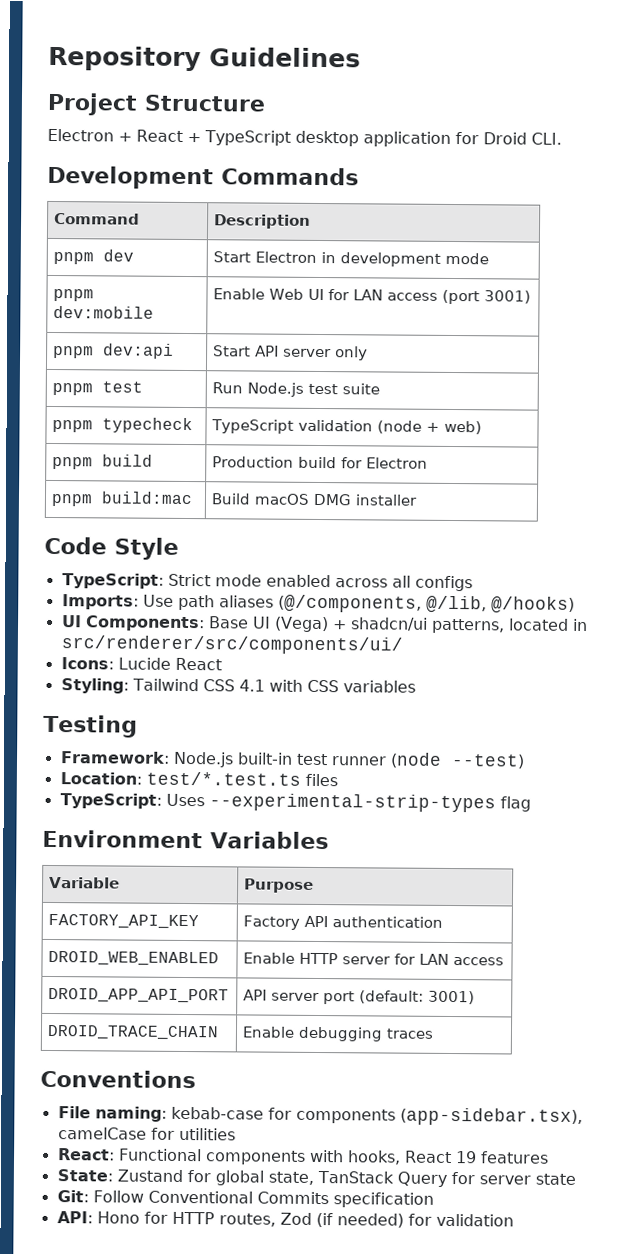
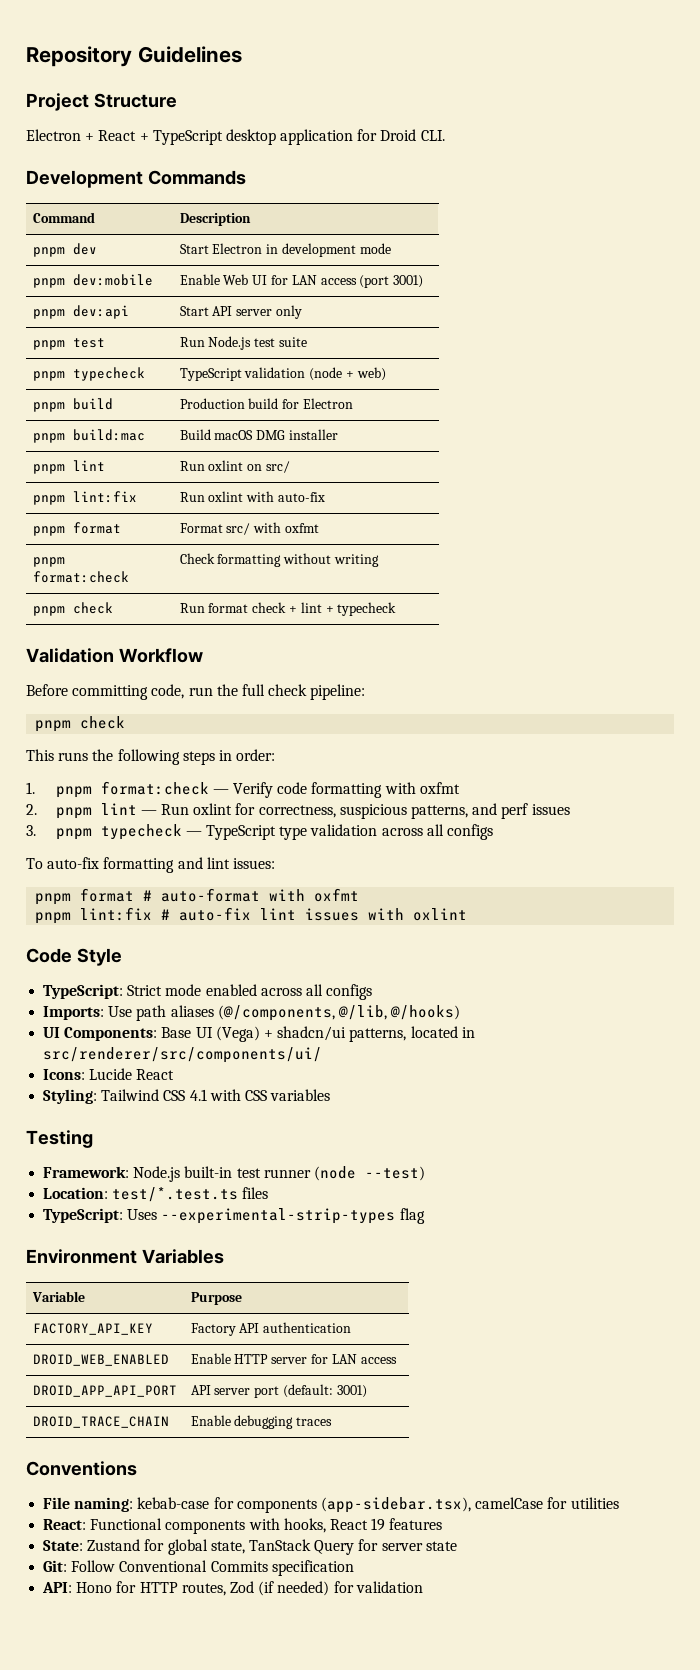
+ pnpm lint | Run oxlint on src/
+ pnpm lint:fix | Run oxlint with auto-fix
+ pnpm format | Format src/ with oxfmt
+ pnpm format:check | Check formatting without writing
+ pnpm check | Run format check + lint + typecheck
+ Validation Workflow
+ Before committing code, run the full check pipeline:
+ pnpm check
+ This runs the following steps in order:
+ 1. pnpm format:check — Verify code formatting with oxfmt
+ 2. pnpm lint — Run oxlint for correctness, suspicious patterns, and perf issues
+ 3. pnpm typecheck — TypeScript type validation across all configs
+ To auto-fix formatting and lint issues:
+ pnpm format # auto-format with oxfmt
+ pnpm lint:fix # auto-fix lint issues with oxlint

